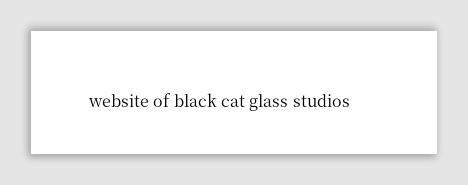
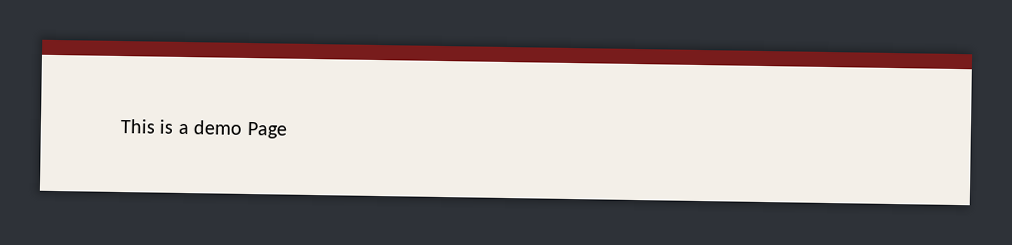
- website of black cat glass studios
+ This is a demo Page

